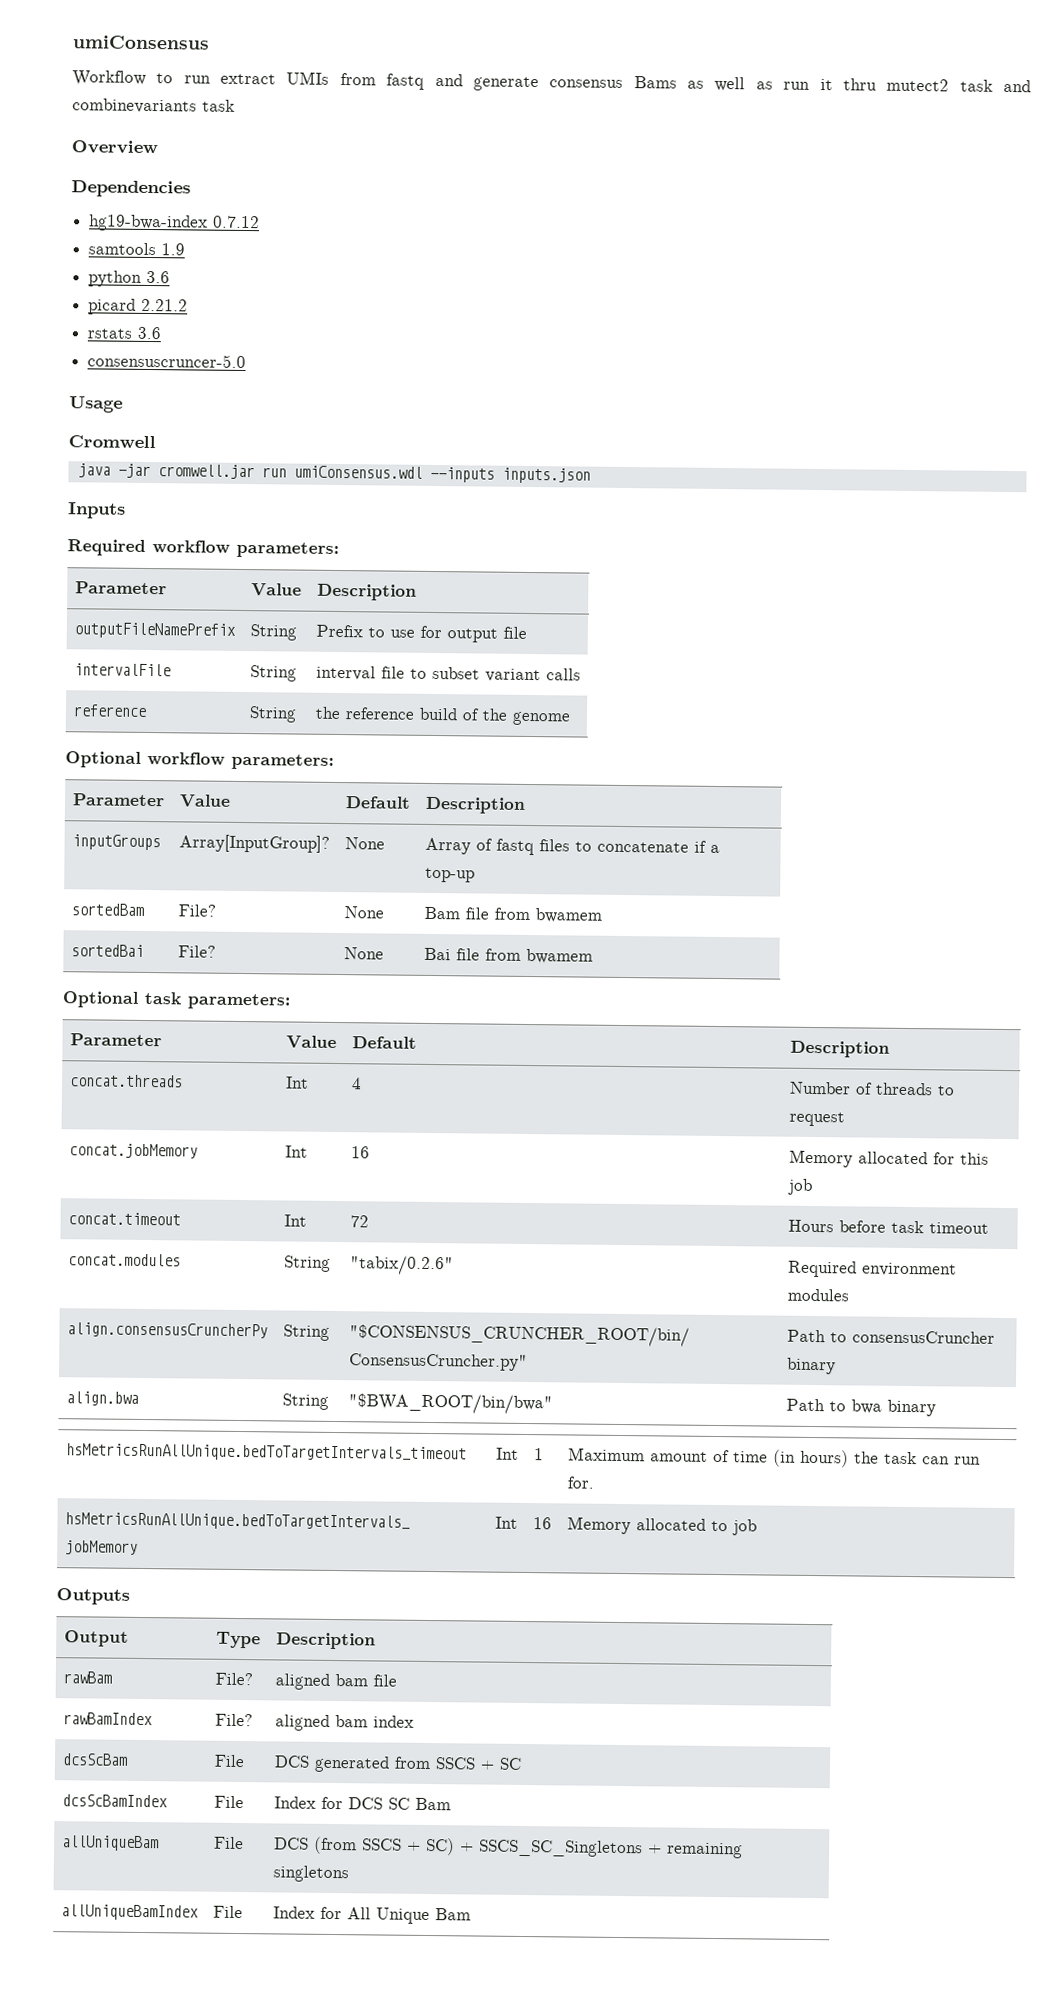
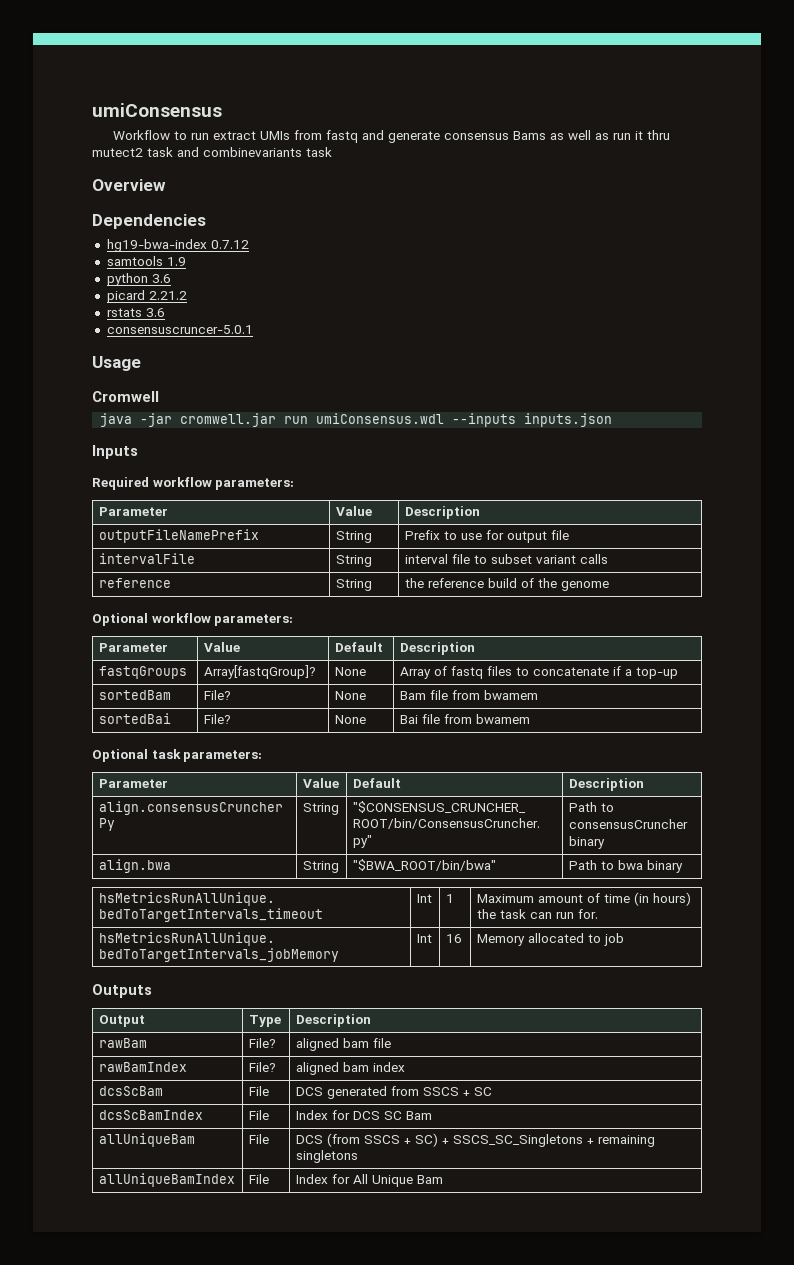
- consensuscruncer-5.0
+ consensuscruncer-5.0.1
- inputGroups | Array[InputGroup]? | None | Array of fastq files to concatenate if a top-up
+ fastqGroups | Array[fastqGroup]? | None | Array of fastq files to concatenate if a top-up
- concat.threads | Int | 4 | Number of threads to request
- concat.jobMemory | Int | 16 | Memory allocated for this job
- concat.timeout | Int | 72 | Hours before task timeout
- concat.modules | String | "tabix/0.2.6" | Required environment modules

